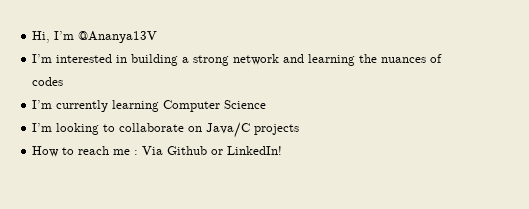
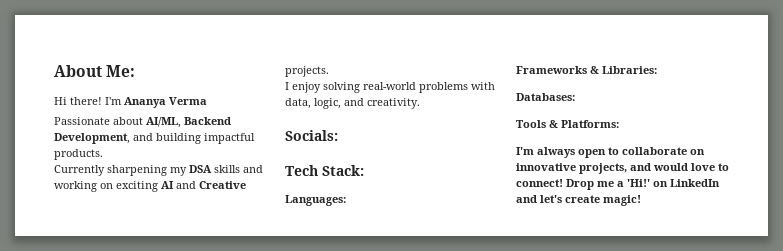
- Hi, I’m @Ananya13V
- I’m interested in building a strong network and learning the nuances of codes
- I’m currently learning Computer Science
- I’m looking to collaborate on Java/C projects
- How to reach me : Via Github or LinkedIn!
+ About Me:
+ Hi there! I'm Ananya Verma
+ Passionate about AI/ML, Backend Development, and building impactful products.
+ Currently sharpening my DSA skills and working on exciting AI and Creative projects.
+ I enjoy solving real-world problems with data, logic, and creativity.
+ Socials:
+ Tech Stack:
+ Languages:
+ Frameworks & Libraries:
+ Databases:
+ Tools & Platforms:
+ I'm always open to collaborate on innovative projects, and would love to connect! Drop me a 'Hi!' on LinkedIn and let's create magic!

